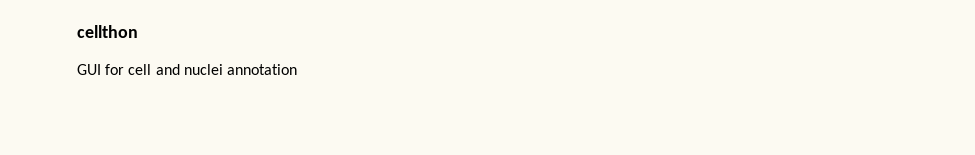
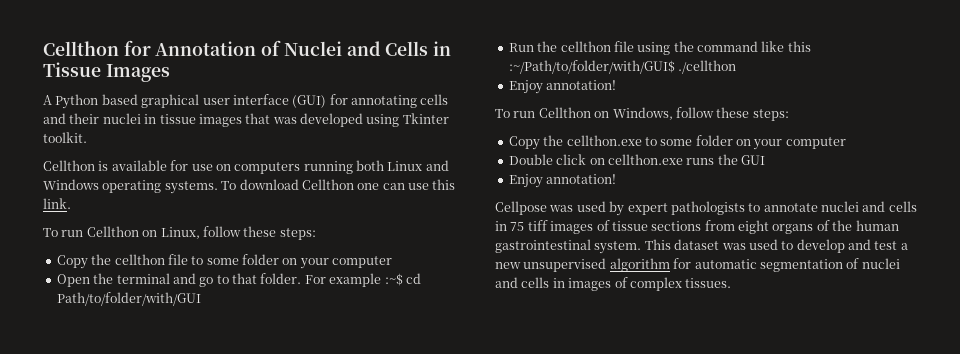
- cellthon
- GUI for cell and nuclei annotation
+ Cellthon for Annotation of Nuclei and Cells in Tissue Images
+ A Python based graphical user interface (GUI) for annotating cells and their nuclei in tissue images that was developed using Tkinter toolkit.
+ Cellthon is available for use on computers running both Linux and Windows operating systems. To download Cellthon one can use this link.
+ To run Cellthon on Linux, follow these steps:
+ Copy the cellthon file to some folder on your computer
+ Open the terminal and go to that folder. For example :~$ cd Path/to/folder/with/GUI
+ Run the cellthon file using the command like this :~/Path/to/folder/with/GUI$ ./cellthon
+ Enjoy annotation!
+ To run Cellthon on Windows, follow these steps:
+ Copy the cellthon.exe to some folder on your computer
+ Double click on cellthon.exe runs the GUI
+ Enjoy annotation!
+ Cellpose was used by expert pathologists to annotate nuclei and cells in 75 tiff images of tissue sections from eight organs of the human gastrointestinal system. This dataset was used to develop and test a new unsupervised algorithm for automatic segmentation of nuclei and cells in images of complex tissues.

